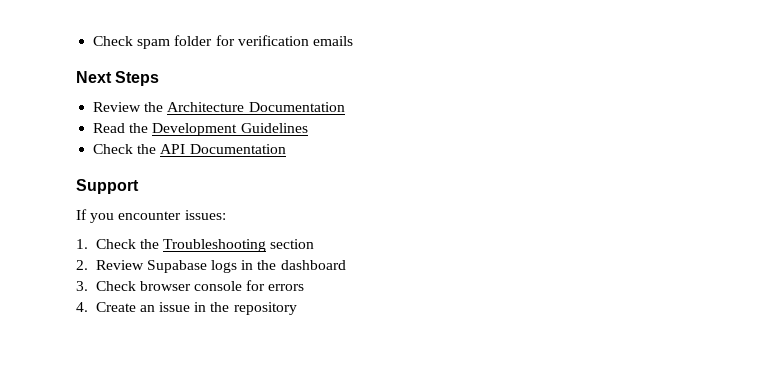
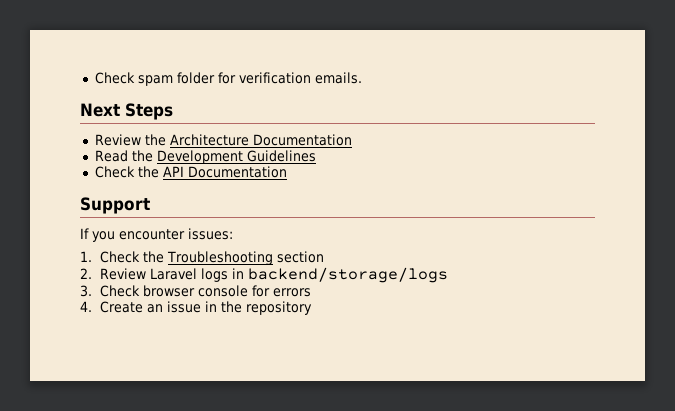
- Check spam folder for verification emails
+ Check spam folder for verification emails.
- 2. Review Supabase logs in the dashboard
+ 2. Review Laravel logs in backend/storage/logs

